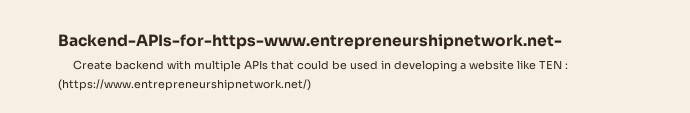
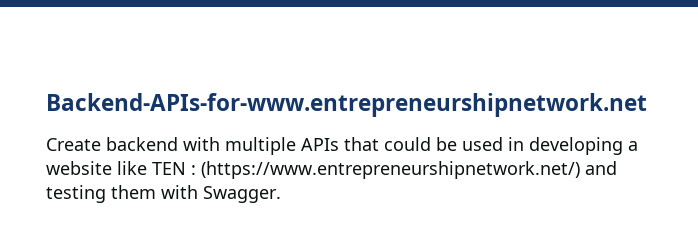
- Backend-APIs-for-https-www.entrepreneurshipnetwork.net-
+ Backend-APIs-for-www.entrepreneurshipnetwork.net
- Create backend with multiple APIs that could be used in developing a website like TEN : (https://www.entrepreneurshipnetwork.net/)
+ Create backend with multiple APIs that could be used in developing a website like TEN : (https://www.entrepreneurshipnetwork.net/) and testing them with Swagger.

